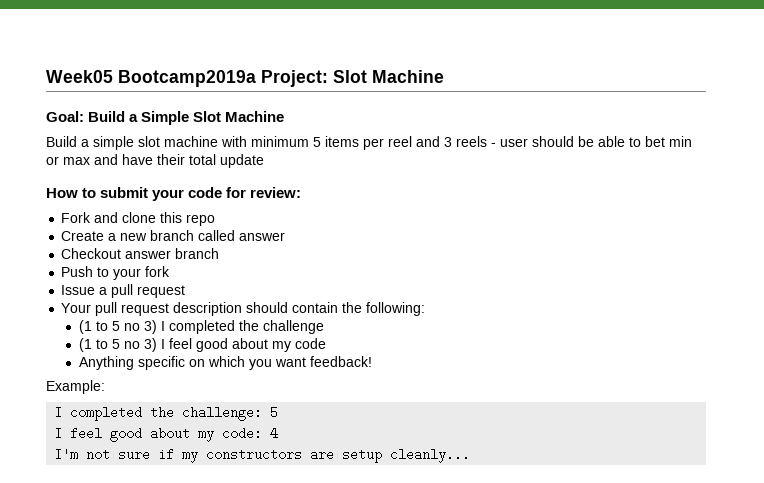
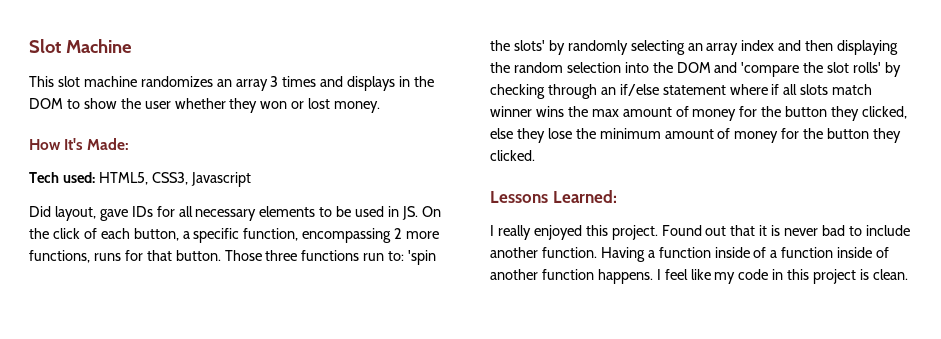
- Week05 Bootcamp2019a Project: Slot Machine
- Goal: Build a Simple Slot Machine
- Build a simple slot machine with minimum 5 items per reel and 3 reels - user should be able to bet min or max and have their total update
- How to submit your code for review:
- Fork and clone this repo
- Create a new branch called answer
- Checkout answer branch
- Push to your fork
- Issue a pull request
- Your pull request description should contain the following:
- (1 to 5 no 3) I completed the challenge
- (1 to 5 no 3) I feel good about my code
- Anything specific on which you want feedback!
- Example:
- I completed the challenge: 5
- I feel good about my code: 4
- I'm not sure if my constructors are setup cleanly...
+ Slot Machine
+ This slot machine randomizes an array 3 times and displays in the DOM to show the user whether they won or lost money.
+ How It's Made:
+ Tech used: HTML5, CSS3, Javascript
+ Did layout, gave IDs for all necessary elements to be used in JS. On the click of each button, a specific function, encompassing 2 more functions, runs for that button. Those three functions run to: 'spin the slots' by randomly selecting an array index and then displaying the random selection into the DOM and 'compare the slot rolls' by checking through an if/else statement where if all slots match winner wins the max amount of money for the button they clicked, else they lose the minimum amount of money for the button they clicked.
+ Lessons Learned:
+ I really enjoyed this project. Found out that it is never bad to include another function. Having a function inside of a function inside of another function happens. I feel like my code in this project is clean.

